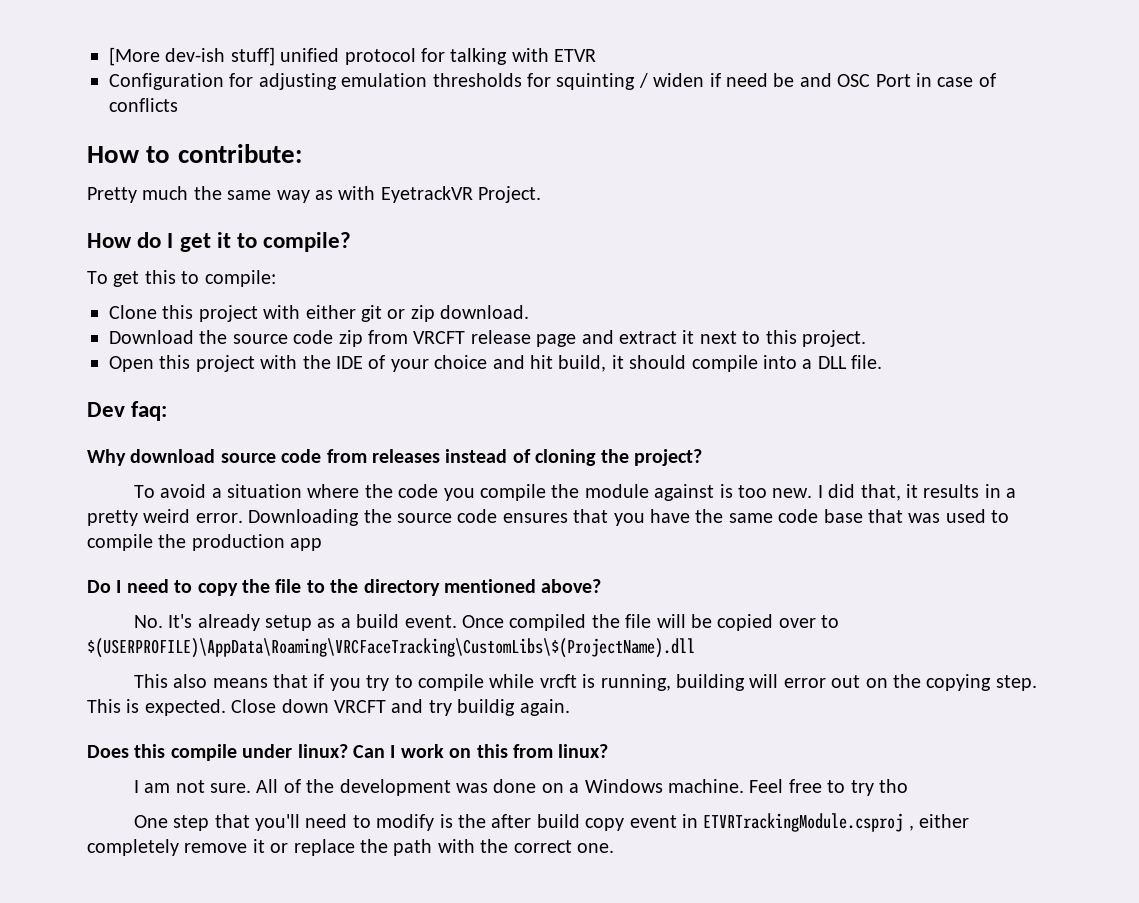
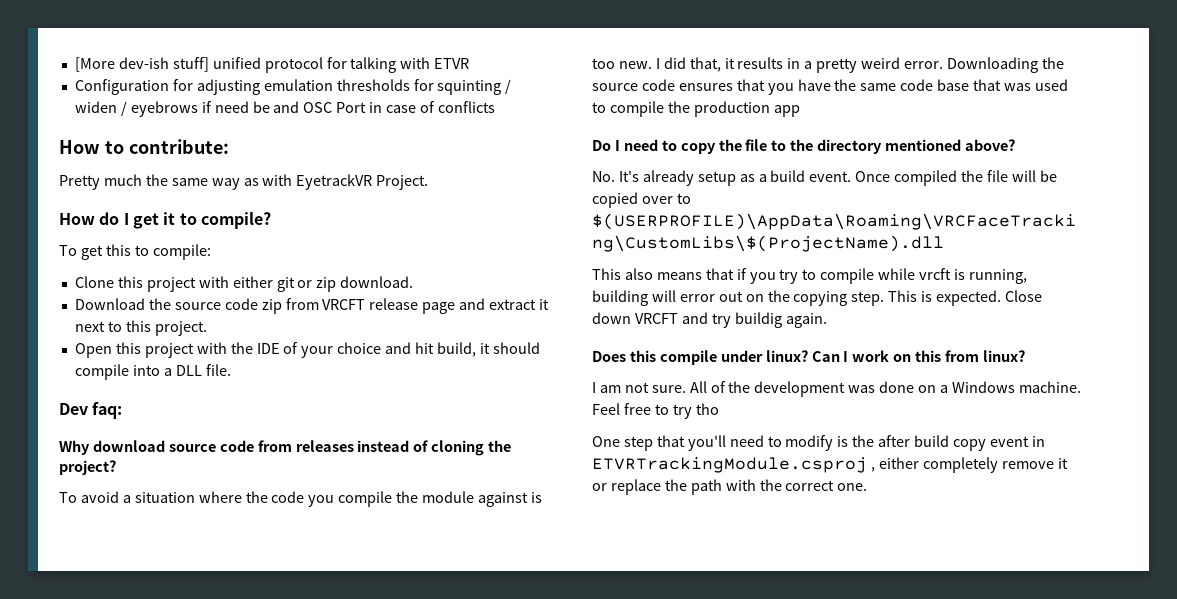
- Configuration for adjusting emulation thresholds for squinting / widen if need be and OSC Port in case of conflicts
+ Configuration for adjusting emulation thresholds for squinting / widen / eyebrows if need be and OSC Port in case of conflicts

